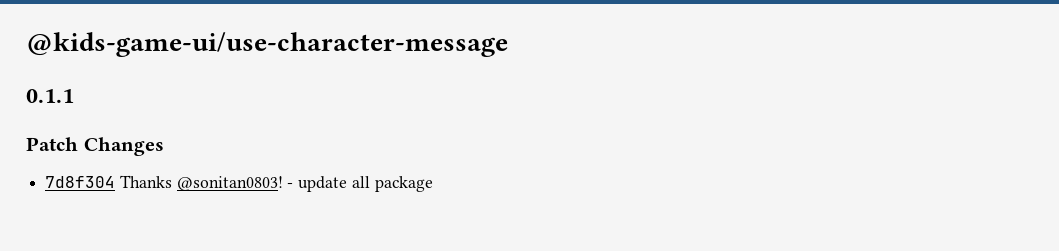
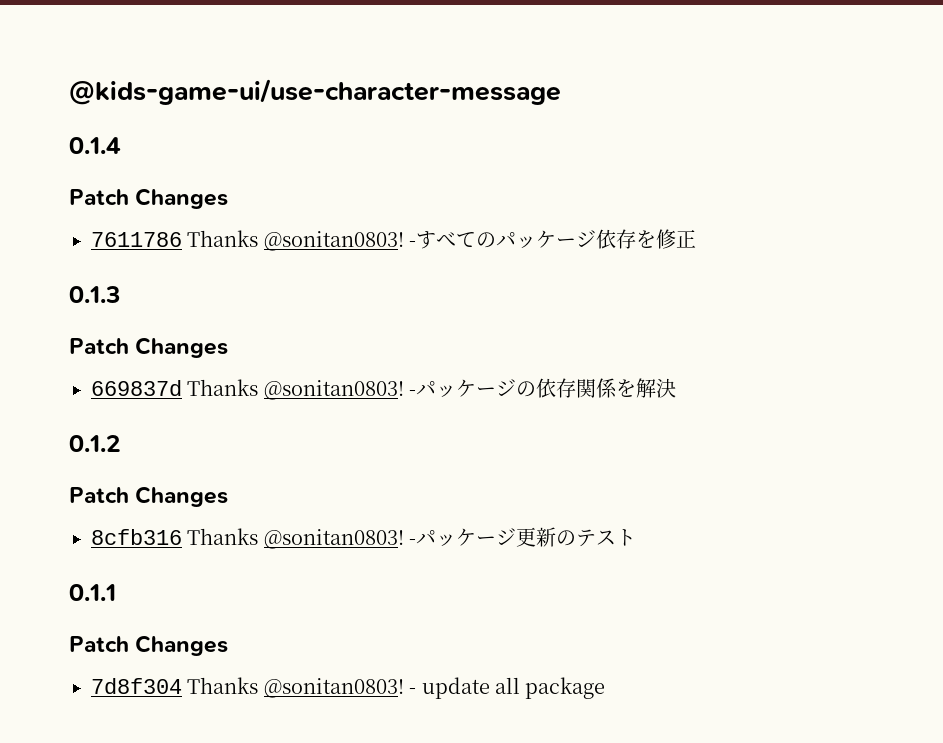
+ 0.1.4
+ Patch Changes
+ 7611786 Thanks @sonitan0803! -すべてのパッケージ依存を修正
+ 0.1.3
+ Patch Changes
+ 669837d Thanks @sonitan0803! -パッケージの依存関係を解決
+ 0.1.2
+ Patch Changes
+ 8cfb316 Thanks @sonitan0803! -パッケージ更新のテスト

